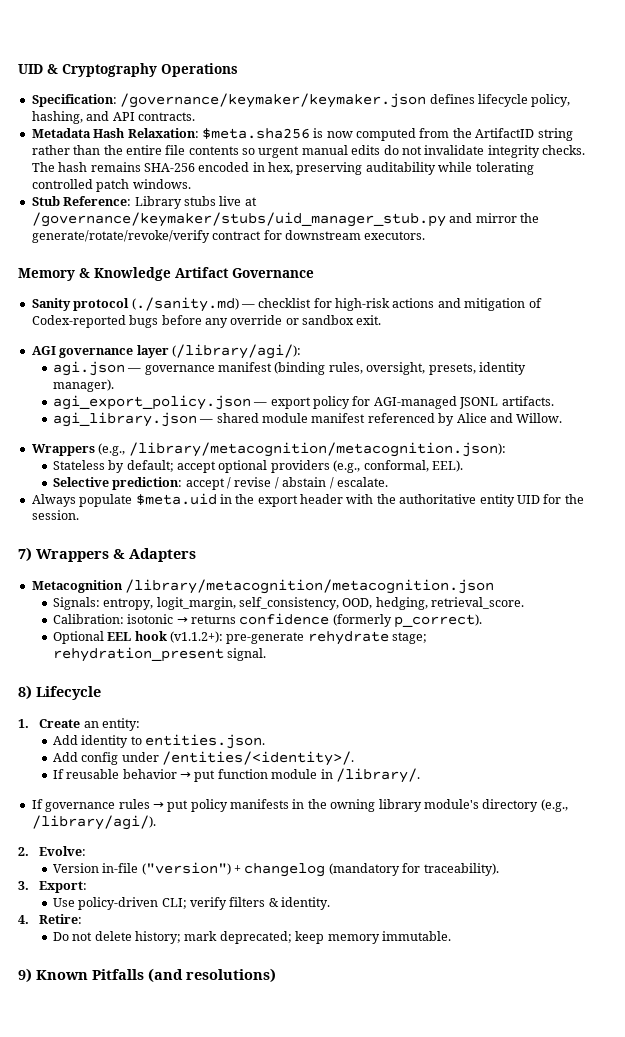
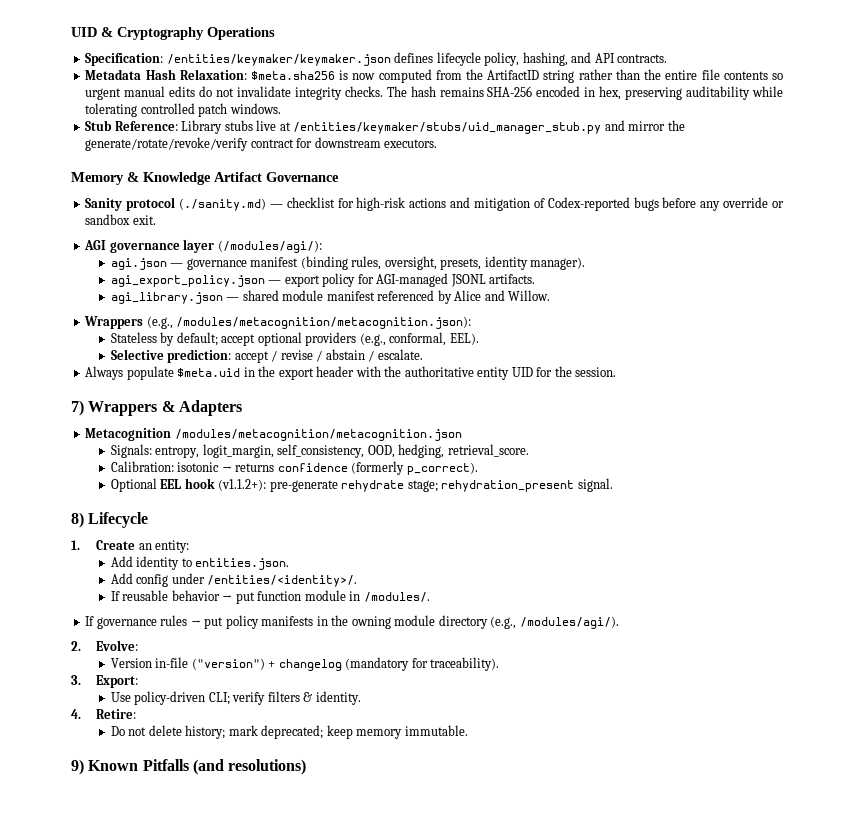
- Specification: /governance/keymaker/keymaker.json defines lifecycle policy, hashing, and API contracts.
+ Specification: /entities/keymaker/keymaker.json defines lifecycle policy, hashing, and API contracts.
- Stub Reference: Library stubs live at /governance/keymaker/stubs/uid_manager_stub.py and mirror the generate/rotate/revoke/verify contract for downstream executors.
+ Stub Reference: Library stubs live at /entities/keymaker/stubs/uid_manager_stub.py and mirror the generate/rotate/revoke/verify contract for downstream executors.
- AGI governance layer (/library/agi/):
+ AGI governance layer (/modules/agi/):
- Wrappers (e.g., /library/metacognition/metacognition.json):
+ Wrappers (e.g., /modules/metacognition/metacognition.json):
- Metacognition /library/metacognition/metacognition.json
+ Metacognition /modules/metacognition/metacognition.json
- If reusable behavior → put function module in /library/.
+ If reusable behavior → put function module in /modules/.
- If governance rules → put policy manifests in the owning library module's directory (e.g., /library/agi/).
+ If governance rules → put policy manifests in the owning module directory (e.g., /modules/agi/).

